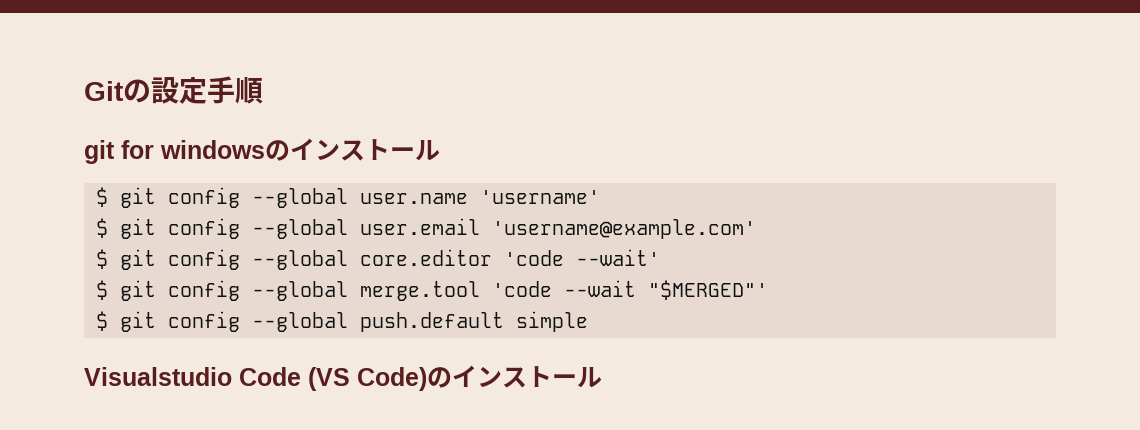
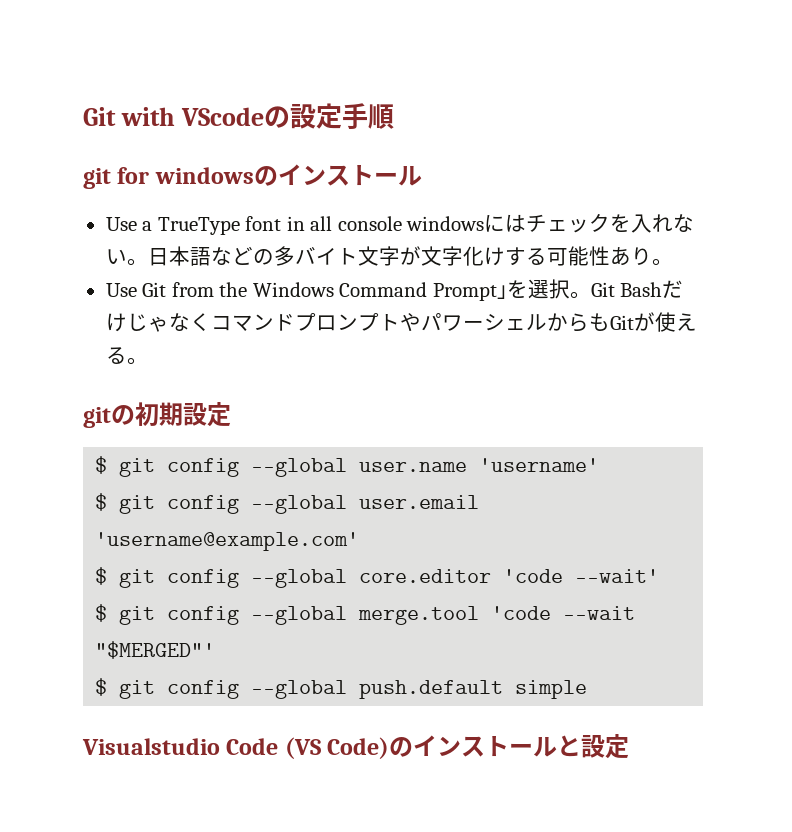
- Gitの設定手順
+ Git with VScodeの設定手順
+ Use a TrueType font in all console windowsにはチェックを入れない。日本語などの多バイト文字が文字化けする可能性あり。
+ Use Git from the Windows Command Prompt｣を選択。Git BashだけじゃなくコマンドプロンプトやパワーシェルからもGitが使える。
+ gitの初期設定
- Visualstudio Code (VS Code)のインストール
+ Visualstudio Code (VS Code)のインストールと設定

